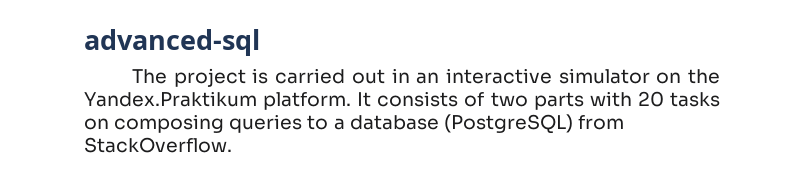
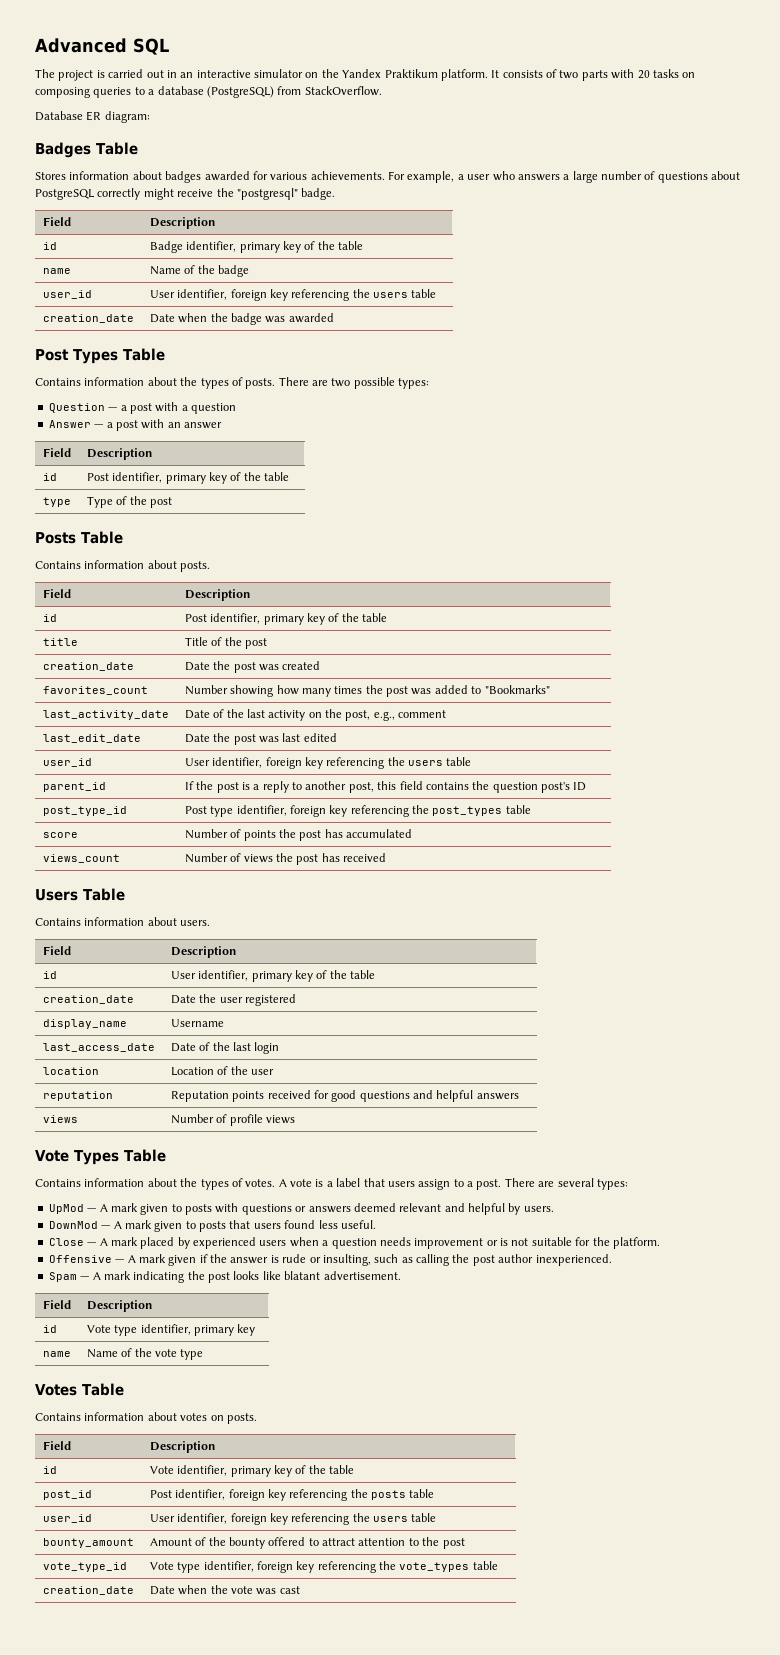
- advanced-sql
+ Advanced SQL
- The project is carried out in an interactive simulator on the Yandex.Praktikum platform.
+ The project is carried out in an interactive simulator on the Yandex Praktikum platform.
+ Database ER diagram:
+ Badges Table
+ Stores information about badges awarded for various achievements. For example, a user who answers a large number of questions about PostgreSQL correctly might receive the "postgresql" badge.
+ Field | Description
+ id | Badge identifier, primary key of the table
+ name | Name of the badge
+ user_id | User identifier, foreign key referencing the users table
+ creation_date | Date when the badge was awarded
+ Post Types Table
+ Contains information about the types of posts. There are two possible types:
+ Question — a post with a question
+ Answer — a post with an answer
+ Field | Description
+ id | Post identifier, primary key of the table
+ type | Type of the post
+ Posts Table
+ Contains information about posts.
+ Field | Description
+ id | Post identifier, primary key of the table
+ title | Title of the post
+ creation_date | Date the post was created
+ favorites_count | Number showing how many times the post was added to "Bookmarks"
+ last_activity_date | Date of the last activity on the post, e.g., comment
+ last_edit_date | Date the post was last edited
+ user_id | User identifier, foreign key referencing the users table
+ parent_id | If the post is a reply to another post, this field contains the question post's ID
+ post_type_id | Post type identifier, foreign key referencing the post_types table
+ score | Number of points the post has accumulated
+ views_count | Number of views the post has received
+ Users Table
+ Contains information about users.
+ Field | Description
+ id | User identifier, primary key of the table
+ creation_date | Date the user registered
+ display_name | Username
+ last_access_date | Date of the last login
+ location | Location of the user
+ reputation | Reputation points received for good questions and helpful answers
+ views | Number of profile views
+ Vote Types Table
+ Contains information about the types of votes. A vote is a label that users assign to a post. There are several types:
+ UpMod — A mark given to posts with questions or answers deemed relevant and helpful by users.
+ DownMod — A mark given to posts that users found less useful.
+ Close — A mark placed by experienced users when a question needs improvement or is not suitable for the platform.
+ Offensive — A mark given if the answer is rude or insulting, such as calling the post author inexperienced.
+ Spam — A mark indicating the post looks like blatant advertisement.
+ Field | Description
+ id | Vote type identifier, primary key
+ name | Name of the vote type
+ Votes Table
+ Contains information about votes on posts.
+ Field | Description
+ id | Vote identifier, primary key of the table
+ post_id | Post identifier, foreign key referencing the posts table
+ user_id | User identifier, foreign key referencing the users table
+ bounty_amount | Amount of the bounty offered to attract attention to the post
+ vote_type_id | Vote type identifier, foreign key referencing the vote_types table
+ creation_date | Date when the vote was cast

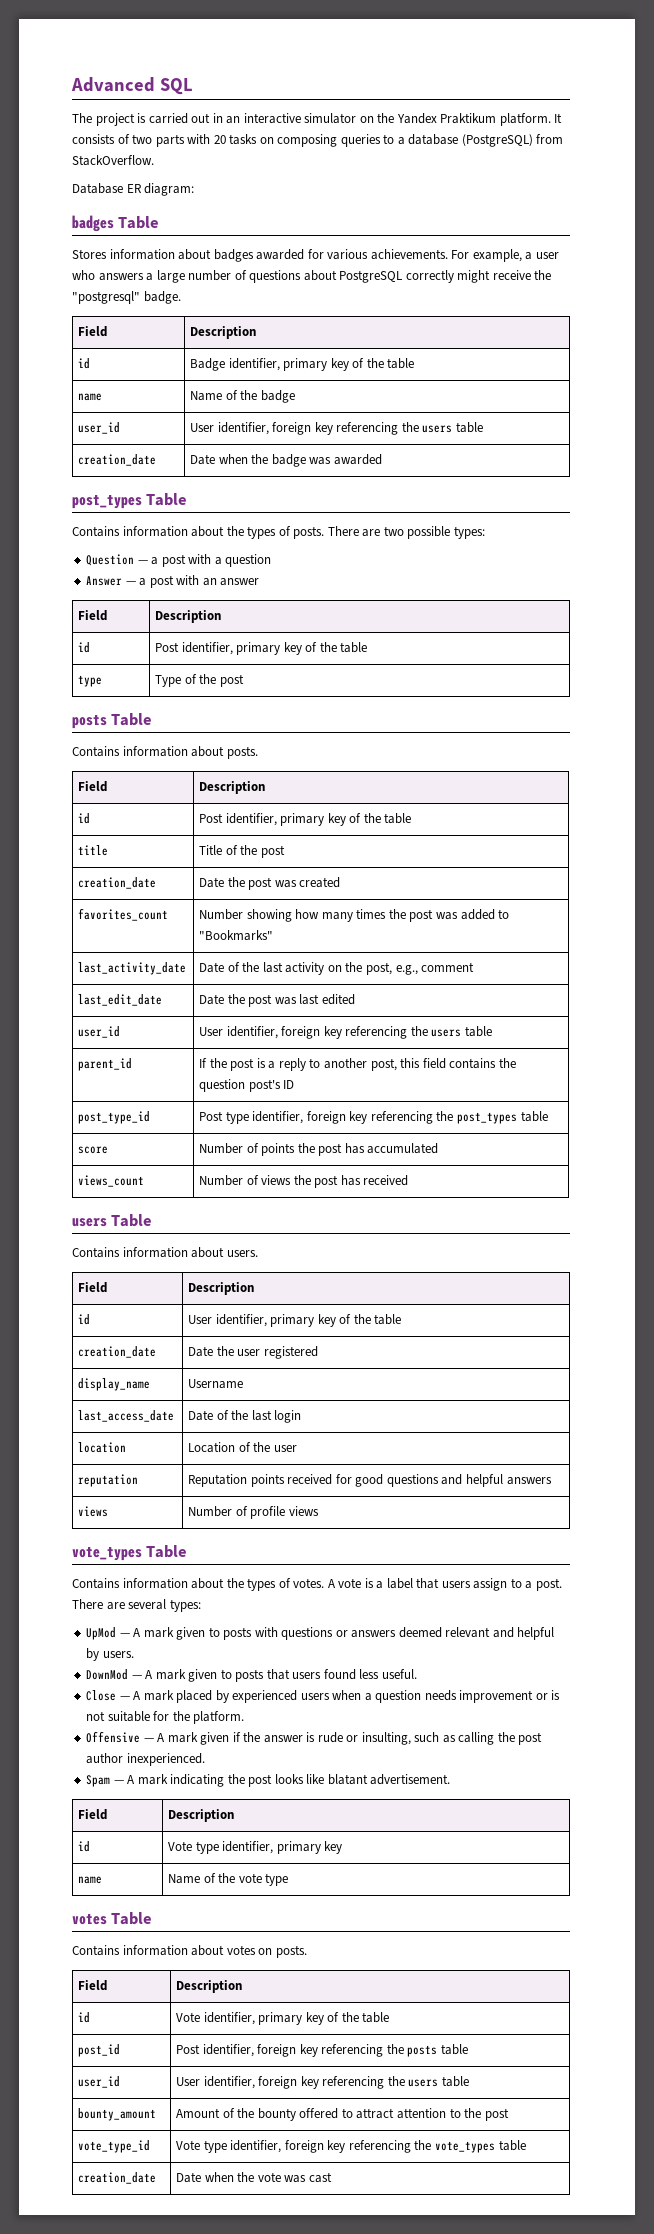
- Badges Table
+ badges Table
- Post Types Table
+ post_types Table
- Posts Table
+ posts Table
- Users Table
+ users Table
- Vote Types Table
+ vote_types Table
- Votes Table
+ votes Table

